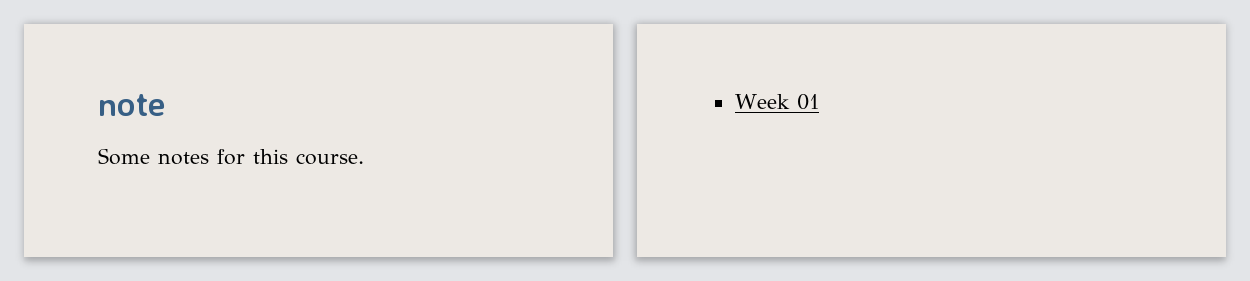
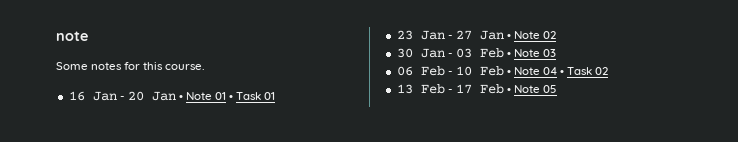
- Week 01
+ 16 Jan - 20 Jan • Note 01 • Task 01
+ 23 Jan - 27 Jan • Note 02
+ 30 Jan - 03 Feb • Note 03
+ 06 Feb - 10 Feb • Note 04 • Task 02
+ 13 Feb - 17 Feb • Note 05

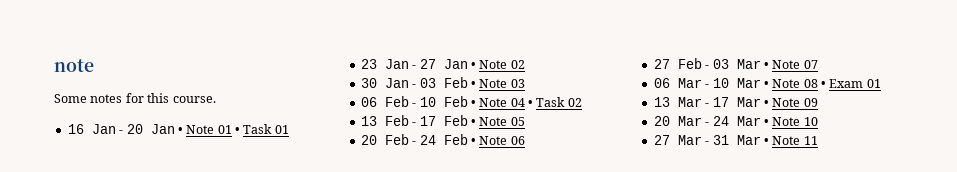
+ 20 Feb - 24 Feb • Note 06
+ 27 Feb - 03 Mar • Note 07
+ 06 Mar - 10 Mar • Note 08 • Exam 01
+ 13 Mar - 17 Mar • Note 09
+ 20 Mar - 24 Mar • Note 10
+ 27 Mar - 31 Mar • Note 11

